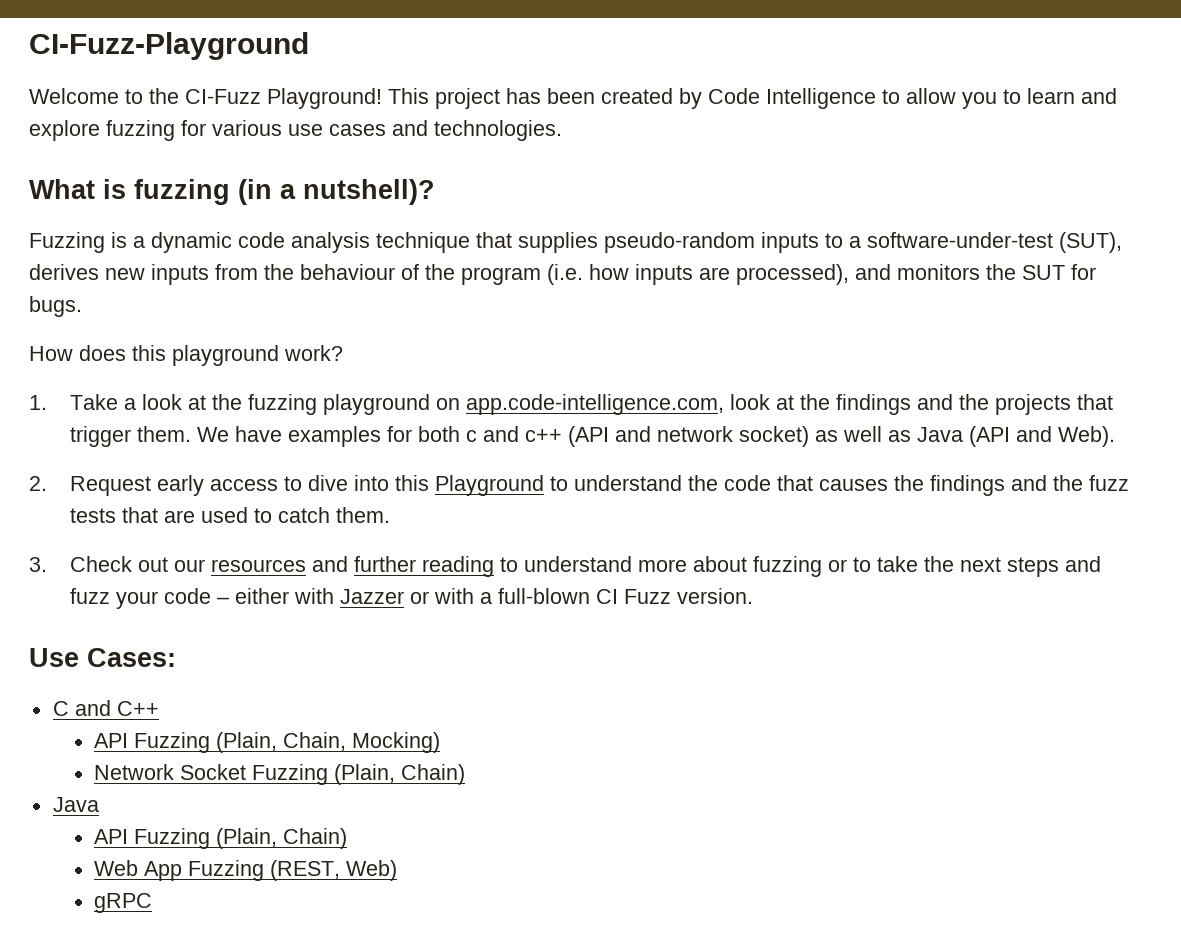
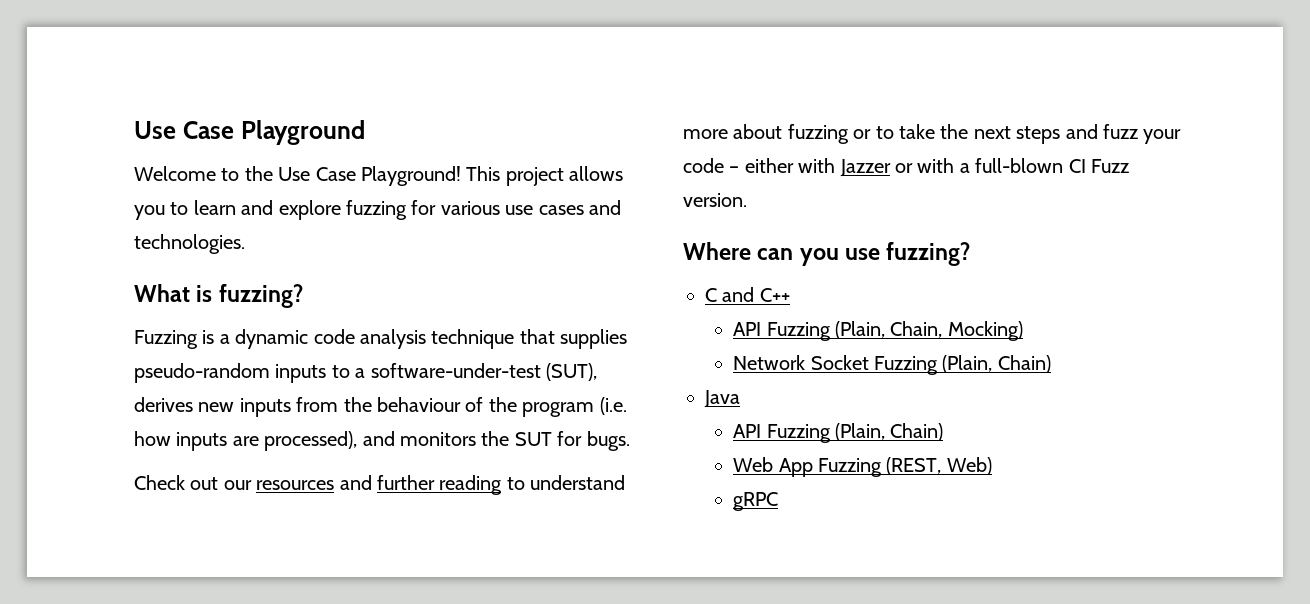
- CI-Fuzz-Playground
+ Use Case Playground
- Welcome to the CI-Fuzz Playground!
+ Welcome to the Use Case Playground!
- This project has been created by Code Intelligence to allow you to learn and explore fuzzing for various use cases and technologies.
+ This project allows you to learn and explore fuzzing for various use cases and technologies.
- What is fuzzing (in a nutshell)?
+ What is fuzzing?
- How does this playground work?
- 1. Take a look at the fuzzing playground on app.code-intelligence.com, look at the findings and the projects that trigger them. We have examples for both c and c++ (API and network socket) as well as Java (API and Web).
- 2. Request early access to dive into this Playground to understand the code that causes the findings and the fuzz tests that are used to catch them.
- 3. Check out our resources and further reading to understand more about fuzzing or to take the next steps and fuzz your code – either with Jazzer or with a full-blown CI Fuzz version.
+ Check out our resources and further reading to understand more about fuzzing or to take the next steps and fuzz your code – either with Jazzer or with a full-blown CI Fuzz version.
- Use Cases:
+ Where can you use fuzzing?

